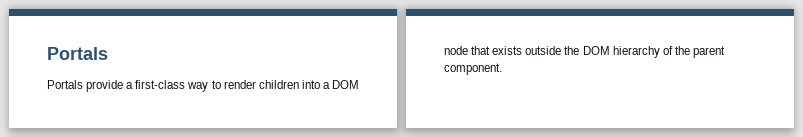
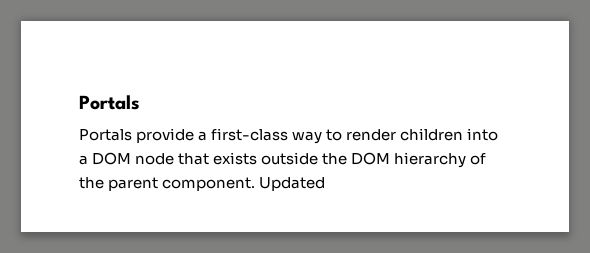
+ Updated

